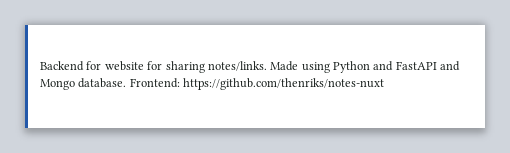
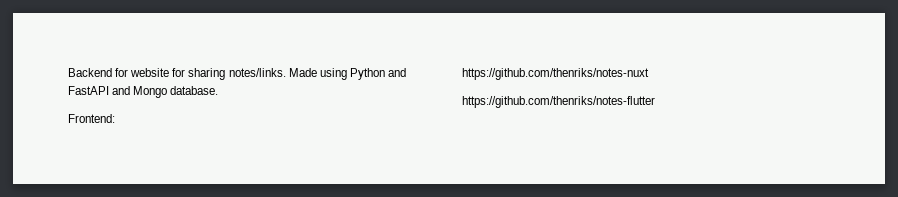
- Made using Python and FastAPI and Mongo database. Frontend: https://github.com/thenriks/notes-nuxt
+ Made using Python and FastAPI and Mongo database.
+ Frontend:
+ https://github.com/thenriks/notes-nuxt
+ https://github.com/thenriks/notes-flutter

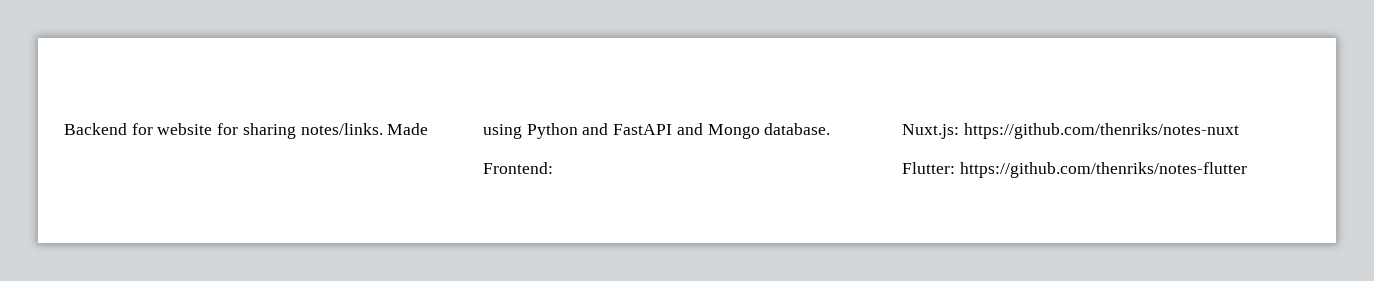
- https://github.com/thenriks/notes-nuxt
+ Nuxt.js: https://github.com/thenriks/notes-nuxt
- https://github.com/thenriks/notes-flutter
+ Flutter: https://github.com/thenriks/notes-flutter

